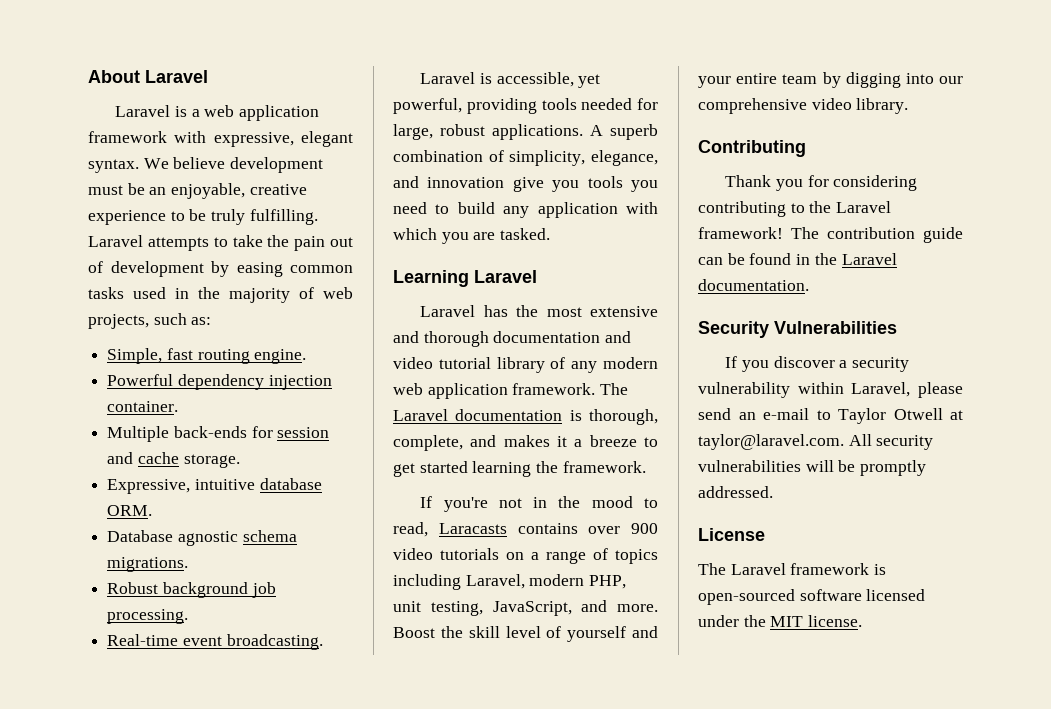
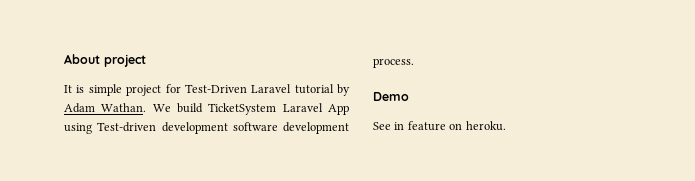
- About Laravel
- Laravel is a web application framework with expressive, elegant syntax. We believe development must be an enjoyable, creative experience to be truly fulfilling. Laravel attempts to take the pain out of development by easing common tasks used in the majority of web projects, such as:
- Simple, fast routing engine.
- Powerful dependency injection container.
- Multiple back-ends for session and cache storage.
- Expressive, intuitive database ORM.
- Database agnostic schema migrations.
- Robust background job processing.
- Real-time event broadcasting.
- Laravel is accessible, yet powerful, providing tools needed for large, robust applications. A superb combination of simplicity, elegance, and innovation give you tools you need to build any application with which you are tasked.
- Learning Laravel
- Laravel has the most extensive and thorough documentation and video tutorial library of any modern web application framework. The Laravel documentation is thorough, complete, and makes it a breeze to get started learning the framework.
- If you're not in the mood to read, Laracasts contains over 900 video tutorials on a range of topics including Laravel, modern PHP, unit testing, JavaScript, and more. Boost the skill level of yourself and your entire team by digging into our comprehensive video library.
- Contributing
- Thank you for considering contributing to the Laravel framework! The contribution guide can be found in the Laravel documentation.
- Security Vulnerabilities
- If you discover a security vulnerability within Laravel, please send an e-mail to Taylor Otwell at taylor@laravel.com. All security vulnerabilities will be promptly addressed.
- License
- The Laravel framework is open-sourced software licensed under the MIT license.
+ About project
+ It is simple project for Test-Driven Laravel tutorial by Adam Wathan. We build TicketSystem Laravel App using Test-driven development software development process.
+ Demo
+ See in feature on heroku.

